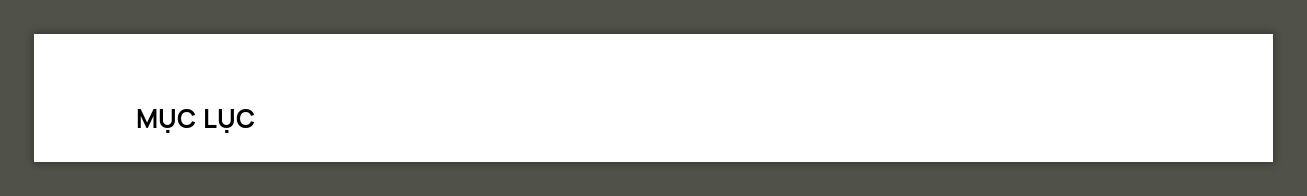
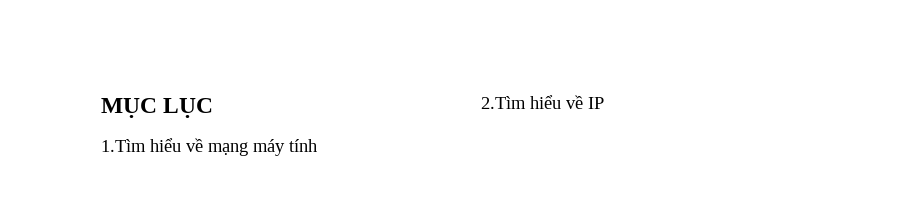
+ 1.Tìm hiểu về mạng máy tính
+ 2.Tìm hiểu về IP

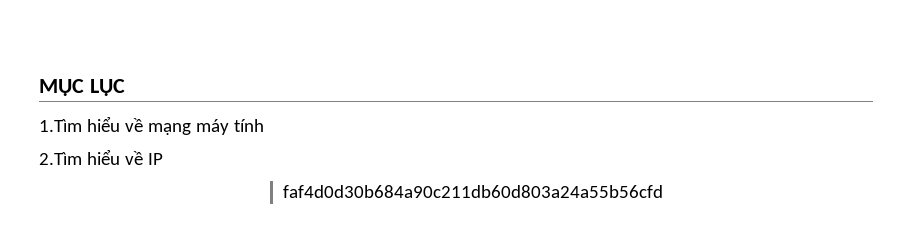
+ faf4d0d30b684a90c211db60d803a24a55b56cfd

